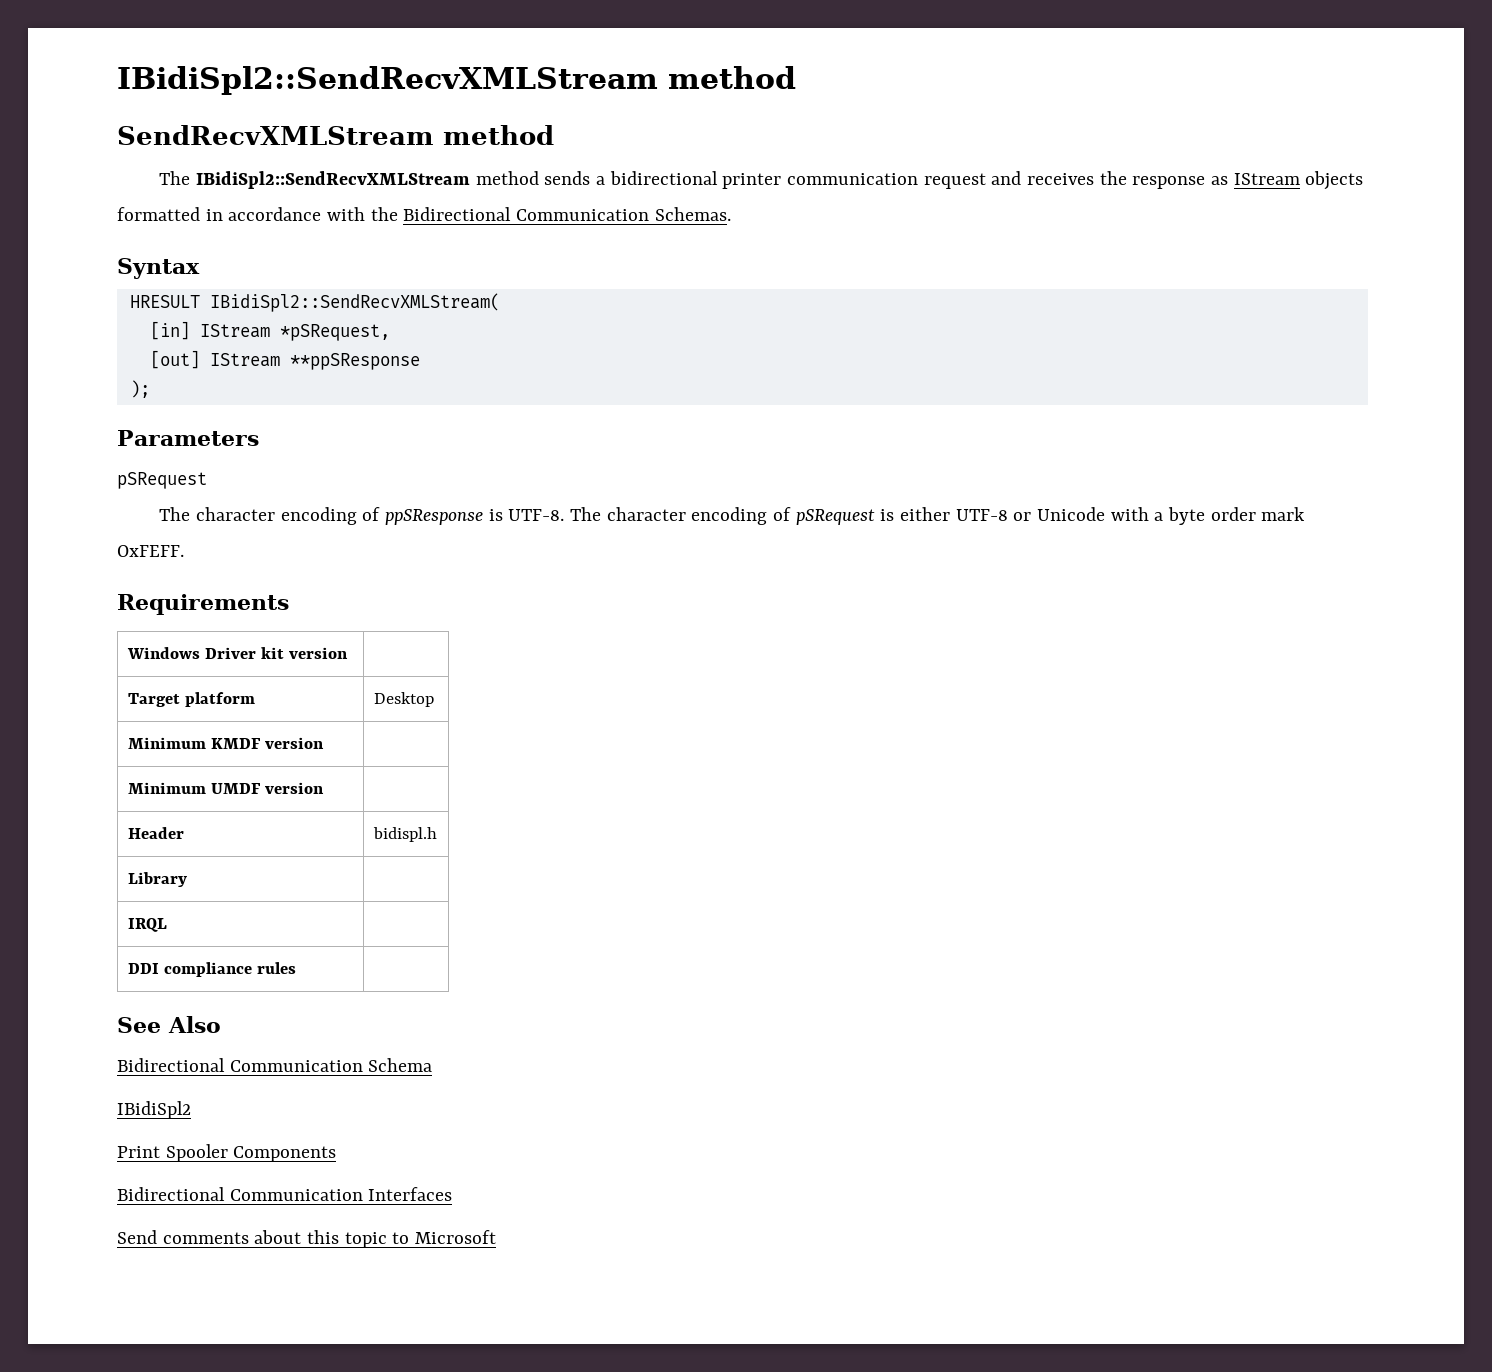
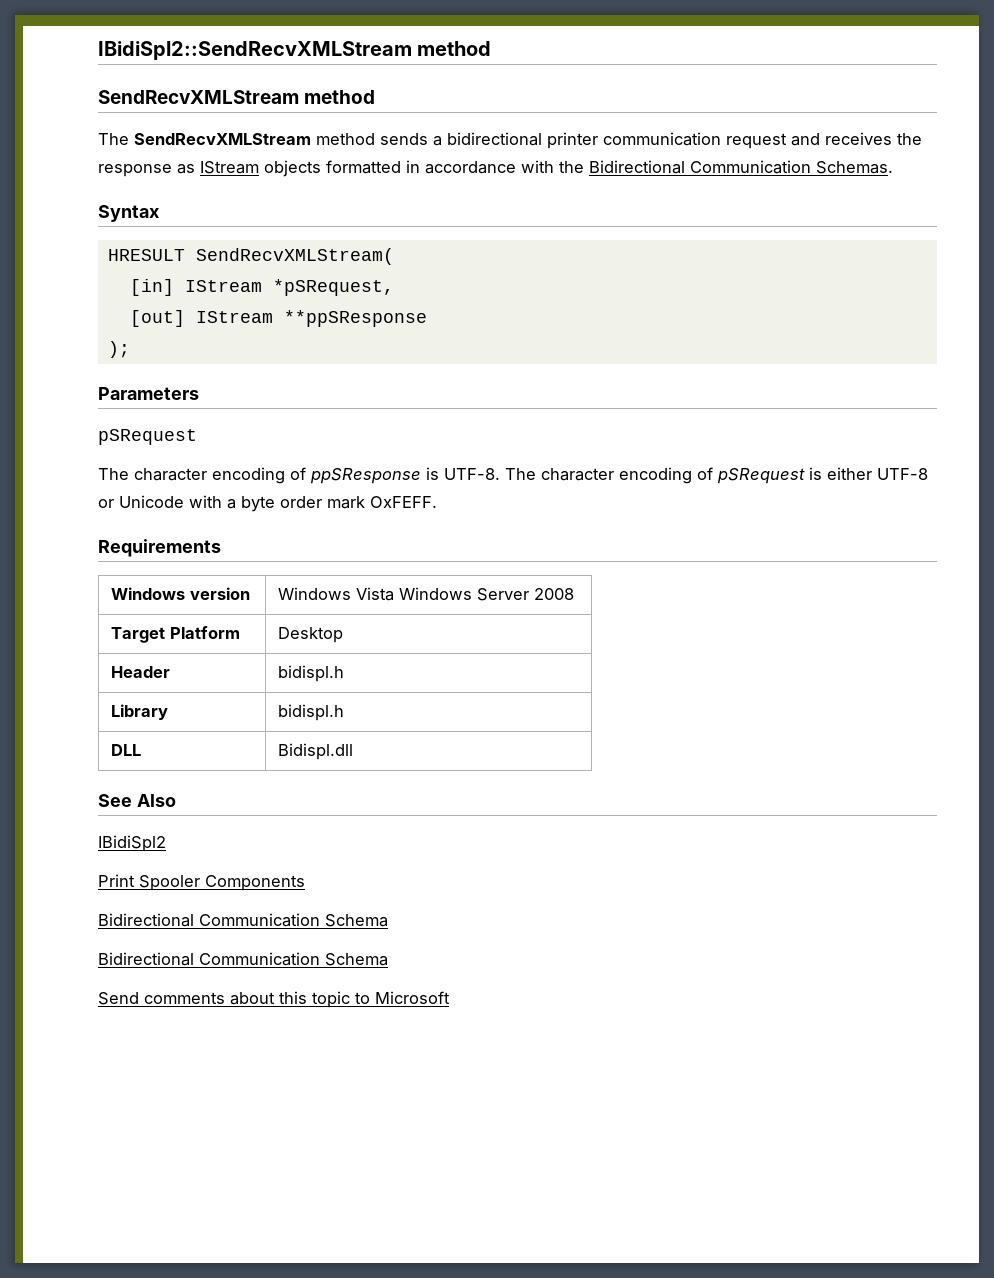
- The IBidiSpl2::SendRecvXMLStream method sends a bidirectional printer communication request and receives the response as IStream objects formatted in accordance with the Bidirectional Communication Schemas.
+ The SendRecvXMLStream method sends a bidirectional printer communication request and receives the response as IStream objects formatted in accordance with the Bidirectional Communication Schemas.
- HRESULT IBidiSpl2::SendRecvXMLStream(
+ HRESULT SendRecvXMLStream(
- Windows Driver kit version |
+ Windows version | Windows Vista Windows Server 2008
- Target platform | Desktop
+ Target Platform | Desktop
- Minimum KMDF version |
- Minimum UMDF version |
- Library |
- IRQL |
- DDI compliance rules |
+ Library | bidispl.h
+ DLL | Bidispl.dll
- Bidirectional Communication Schema
  Print Spooler Components
- Bidirectional Communication Interfaces
+ Bidirectional Communication Schema
+ Bidirectional Communication Schema

